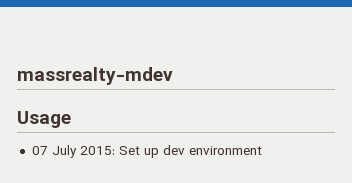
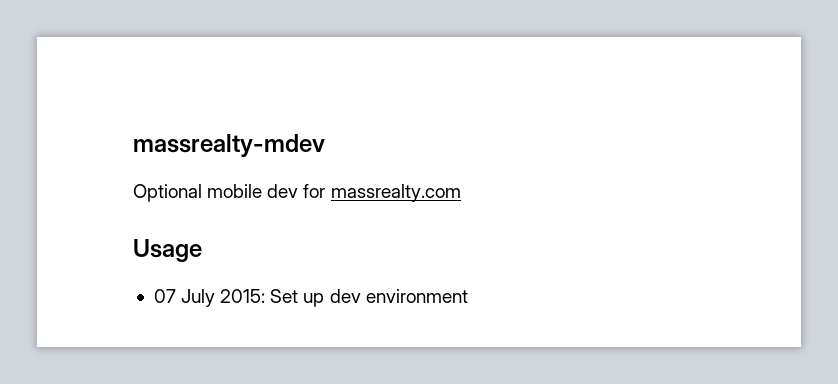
+ Optional mobile dev for massrealty.com

